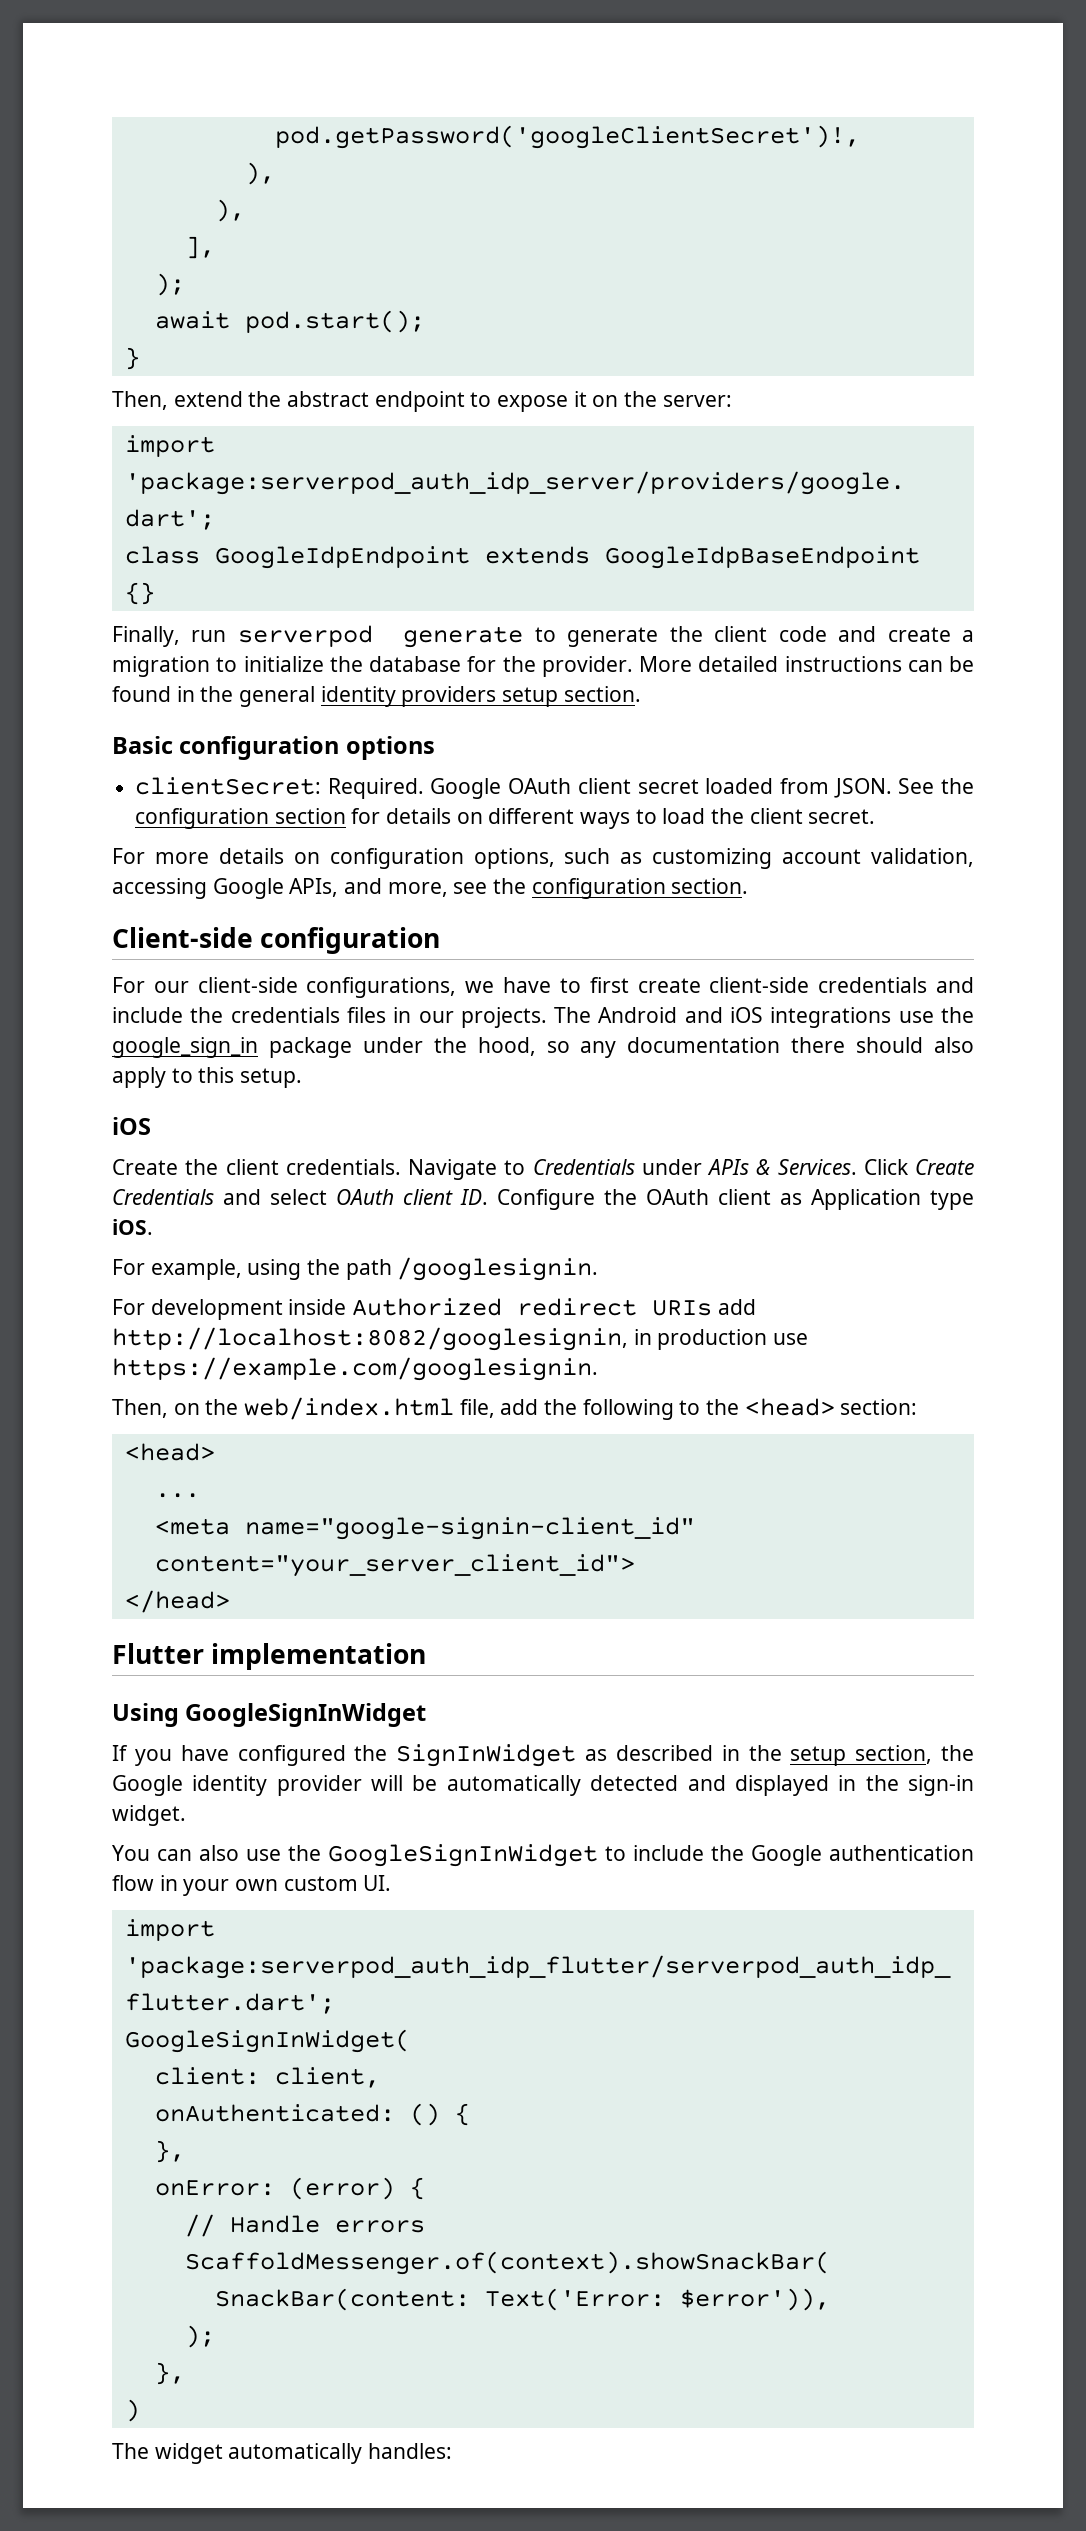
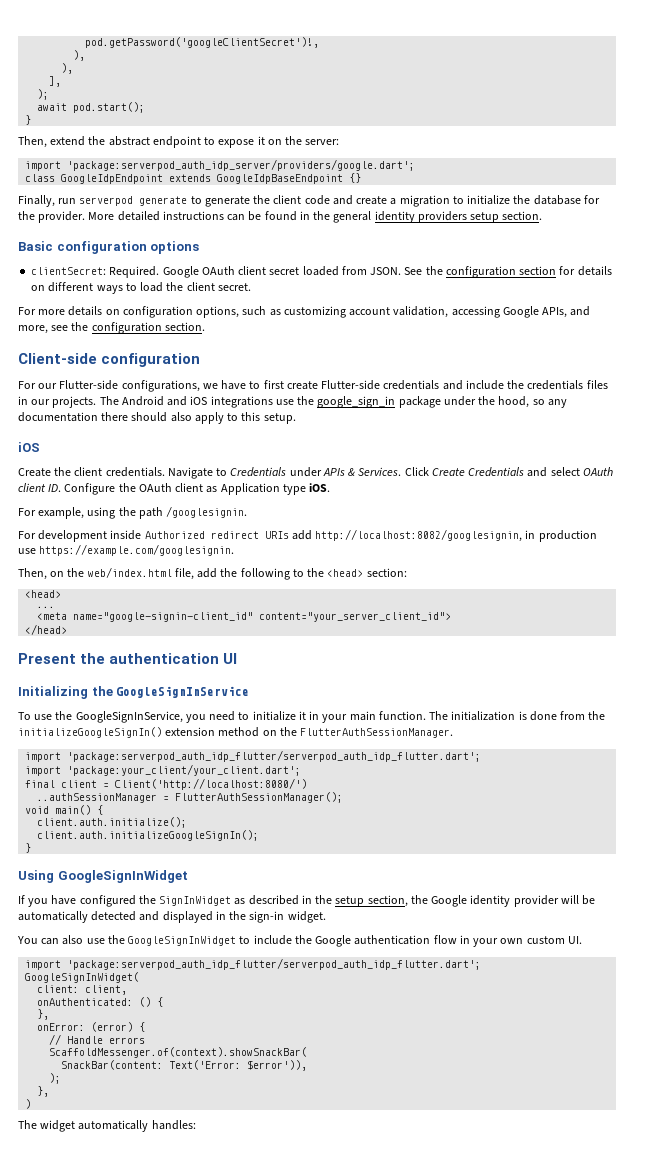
- For our client-side configurations, we have to first create client-side credentials and include the credentials files in our projects.
+ For our Flutter-side configurations, we have to first create Flutter-side credentials and include the credentials files in our projects.
- Flutter implementation
+ Present the authentication UI
+ Initializing the GoogleSignInService
+ To use the GoogleSignInService, you need to initialize it in your main function. The initialization is done from the initializeGoogleSignIn() extension method on the FlutterAuthSessionManager.
+ import 'package:serverpod_auth_idp_flutter/serverpod_auth_idp_flutter.dart';
+ import 'package:your_client/your_client.dart';
+ final client = Client('http://localhost:8080/')
+ ..authSessionManager = FlutterAuthSessionManager();
+ void main() {
+ client.auth.initialize();
+ client.auth.initializeGoogleSignIn();
+ }

